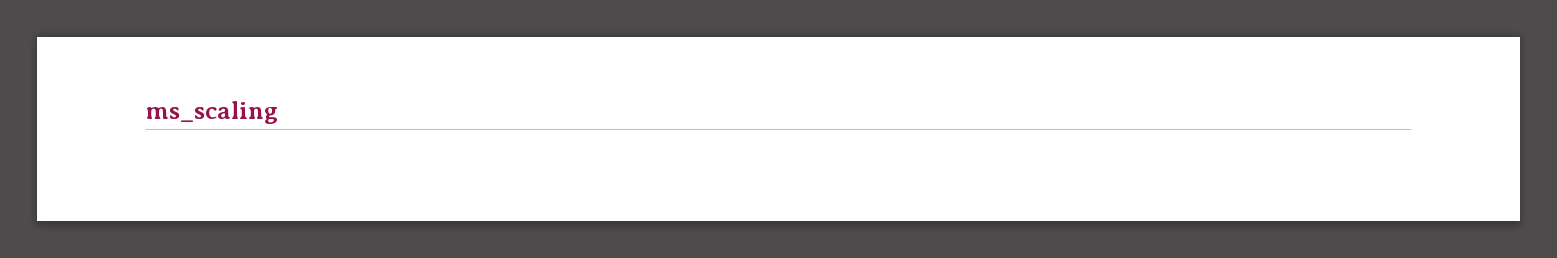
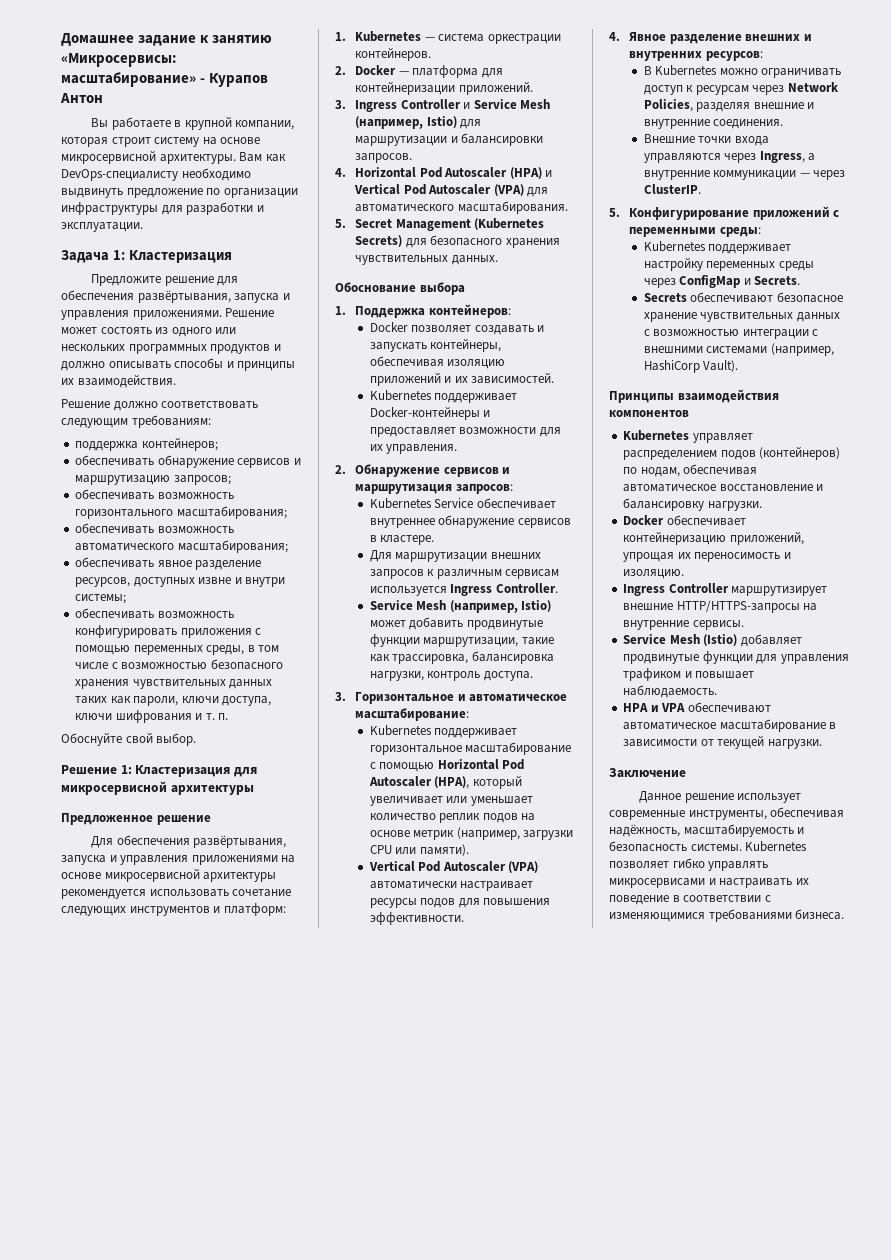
- ms_scaling
+ Домашнее задание к занятию «Микросервисы: масштабирование» - Курапов Антон
+ Вы работаете в крупной компании, которая строит систему на основе микросервисной архитектуры. Вам как DevOps-специалисту необходимо выдвинуть предложение по организации инфраструктуры для разработки и эксплуатации.
+ Задача 1: Кластеризация
+ Предложите решение для обеспечения развёртывания, запуска и управления приложениями. Решение может состоять из одного или нескольких программных продуктов и должно описывать способы и принципы их взаимодействия.
+ Решение должно соответствовать следующим требованиям:
+ поддержка контейнеров;
+ обеспечивать обнаружение сервисов и маршрутизацию запросов;
+ обеспечивать возможность горизонтального масштабирования;
+ обеспечивать возможность автоматического масштабирования;
+ обеспечивать явное разделение ресурсов, доступных извне и внутри системы;
+ обеспечивать возможность конфигурировать приложения с помощью переменных среды, в том числе с возможностью безопасного хранения чувствительных данных таких как пароли, ключи доступа, ключи шифрования и т. п.
+ Обоснуйте свой выбор.
+ Решение 1: Кластеризация для микросервисной архитектуры
+ Предложенное решение
+ Для обеспечения развёртывания, запуска и управления приложениями на основе микросервисной архитектуры рекомендуется использовать сочетание следующих инструментов и платформ:
+ 1. Kubernetes — система оркестрации контейнеров.
+ 2. Docker — платформа для контейнеризации приложений.
+ 3. Ingress Controller и Service Mesh (например, Istio) для маршрутизации и балансировки запросов.
+ 4. Horizontal Pod Autoscaler (HPA) и Vertical Pod Autoscaler (VPA) для автоматического масштабирования.
+ 5. Secret Management (Kubernetes Secrets) для безопасного хранения чувствительных данных.
+ Обоснование выбора
+ 1. Поддержка контейнеров:
+ Docker позволяет создавать и запускать контейнеры, обеспечивая изоляцию приложений и их зависимостей.
+ Kubernetes поддерживает Docker-контейнеры и предоставляет возможности для их управления.
+ 2. Обнаружение сервисов и маршрутизация запросов:
+ Kubernetes Service обеспечивает внутреннее обнаружение сервисов в кластере.
+ Для маршрутизации внешних запросов к различным сервисам используется Ingress Controller.
+ Service Mesh (например, Istio) может добавить продвинутые функции маршрутизации, такие как трассировка, балансировка нагрузки, контроль доступа.
+ 3. Горизонтальное и автоматическое масштабирование:
+ Kubernetes поддерживает горизонтальное масштабирование с помощью Horizontal Pod Autoscaler (HPA), который увеличивает или уменьшает количество реплик подов на основе метрик (например, загрузки CPU или памяти).
+ Vertical Pod Autoscaler (VPA) автоматически настраивает ресурсы подов для повышения эффективности.
+ 4. Явное разделение внешних и внутренних ресурсов:
+ В Kubernetes можно ограничивать доступ к ресурсам через Network Policies, разделяя внешние и внутренние соединения.
+ Внешние точки входа управляются через Ingress, а внутренние коммуникации — через ClusterIP.
+ 5. Конфигурирование приложений с переменными среды:
+ Kubernetes поддерживает настройку переменных среды через ConfigMap и Secrets.
+ Secrets обеспечивают безопасное хранение чувствительных данных с возможностью интеграции с внешними системами (например, HashiCorp Vault).
+ Принципы взаимодействия компонентов
+ Kubernetes управляет распределением подов (контейнеров) по нодам, обеспечивая автоматическое восстановление и балансировку нагрузки.
+ Docker обеспечивает контейнеризацию приложений, упрощая их переносимость и изоляцию.
+ Ingress Controller маршрутизирует внешние HTTP/HTTPS-запросы на внутренние сервисы.
+ Service Mesh (Istio) добавляет продвинутые функции для управления трафиком и повышает наблюдаемость.
+ HPA и VPA обеспечивают автоматическое масштабирование в зависимости от текущей нагрузки.
+ Заключение
+ Данное решение использует современные инструменты, обеспечивая надёжность, масштабируемость и безопасность системы. Kubernetes позволяет гибко управлять микросервисами и настраивать их поведение в соответствии с изменяющимися требованиями бизнеса.

